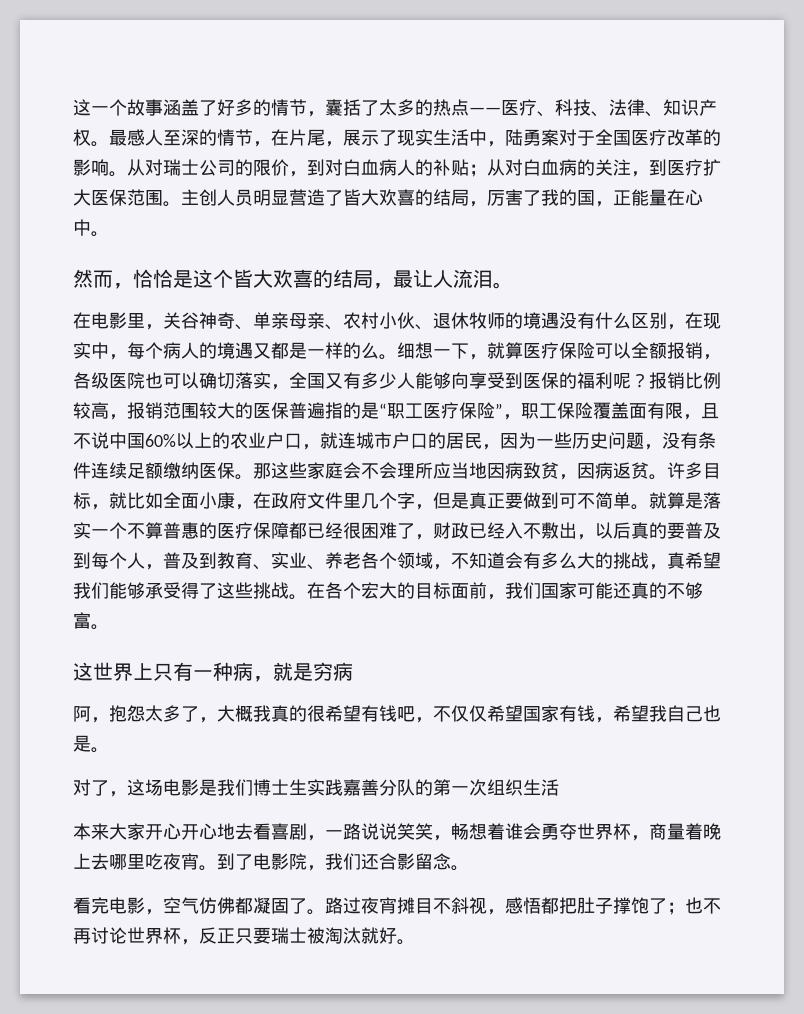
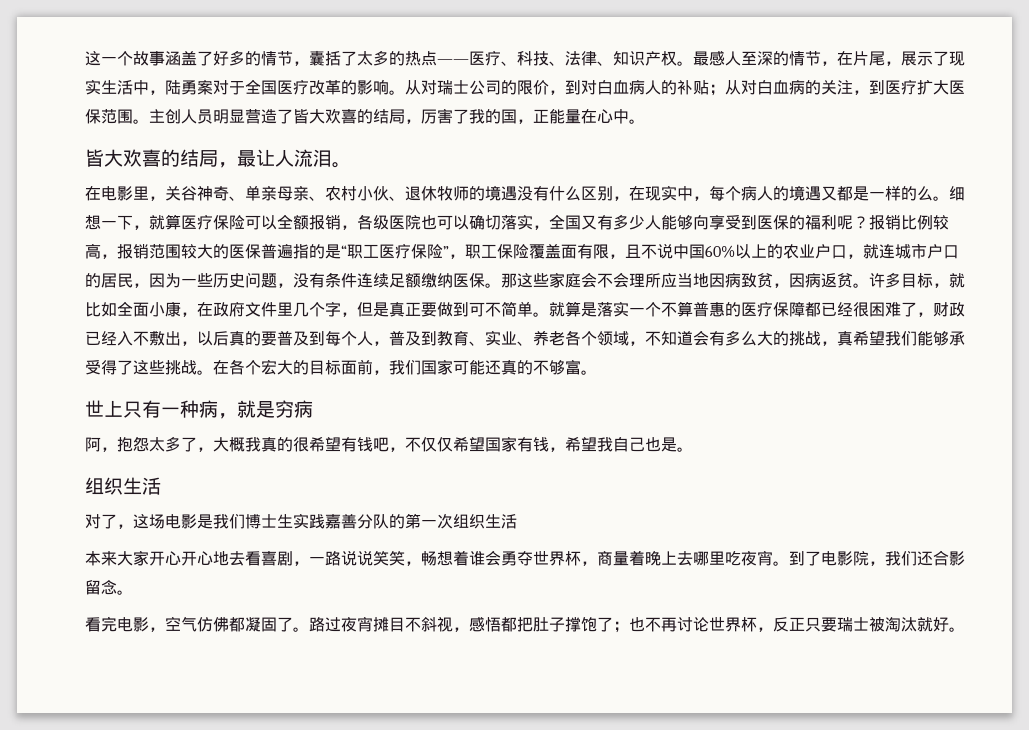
- 然而，恰恰是这个皆大欢喜的结局，最让人流泪。
+ 皆大欢喜的结局，最让人流泪。
- 这世界上只有一种病，就是穷病
+ 世上只有一种病，就是穷病
  阿，抱怨太多了，大概我真的很希望有钱吧，不仅仅希望国家有钱，希望我自己也是。
+ 组织生活

